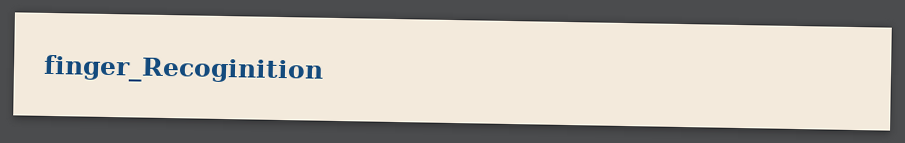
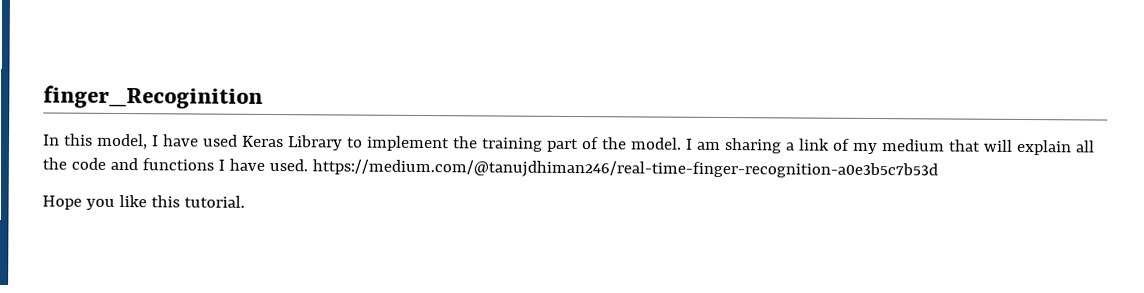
+ In this model, I have used Keras Library to implement the training part of the model. I am sharing a link of my medium that will explain all the code and functions I have used. https://medium.com/@tanujdhiman246/real-time-finger-recognition-a0e3b5c7b53d
+ Hope you like this tutorial.

